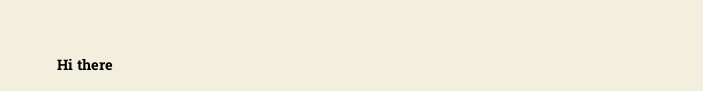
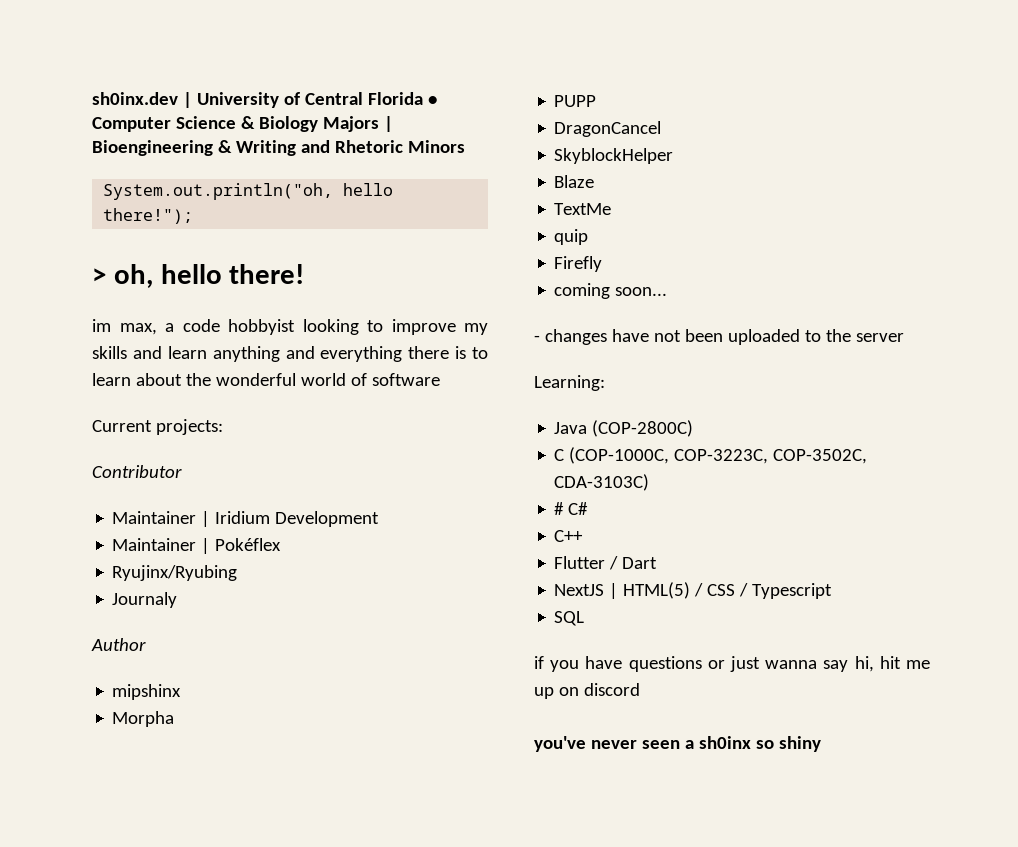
- Hi there
+ sh0inx.dev | University of Central Florida • Computer Science & Biology Majors | Bioengineering & Writing and Rhetoric Minors
+ System.out.println("oh, hello there!");
+ > oh, hello there!
+ im max, a code hobbyist looking to improve my skills and learn anything and everything there is to learn about the wonderful world of software
+ Current projects:
+ Contributor
+ Maintainer | Iridium Development
+ Maintainer | Pokéflex
+ Ryujinx/Ryubing
+ Journaly
+ Author
+ mipshinx
+ Morpha
+ PUPP
+ DragonCancel
+ SkyblockHelper
+ Blaze
+ TextMe
+ quip
+ Firefly
+ coming soon...
+ - changes have not been uploaded to the server
+ Learning:
+ Java (COP-2800C)
+ C (COP-1000C, COP-3223C, COP-3502C, CDA-3103C)
+ # C#
+ C++
+ Flutter / Dart
+ NextJS | HTML(5) / CSS / Typescript
+ SQL
+ if you have questions or just wanna say hi, hit me up on discord
+ you've never seen a sh0inx so shiny

